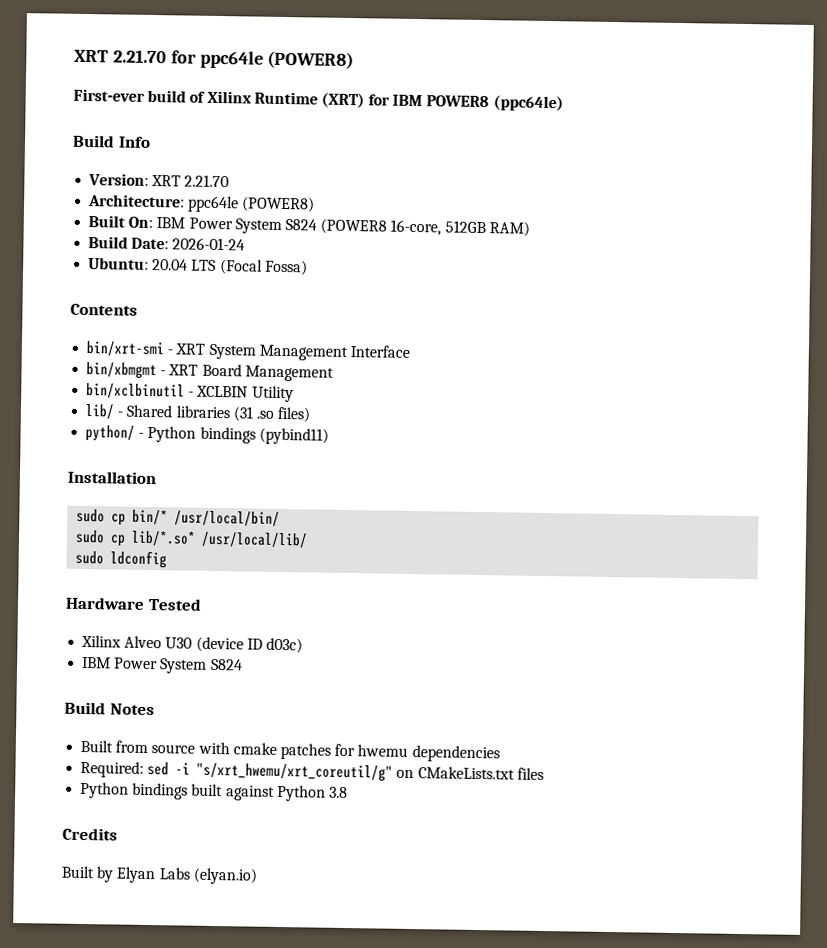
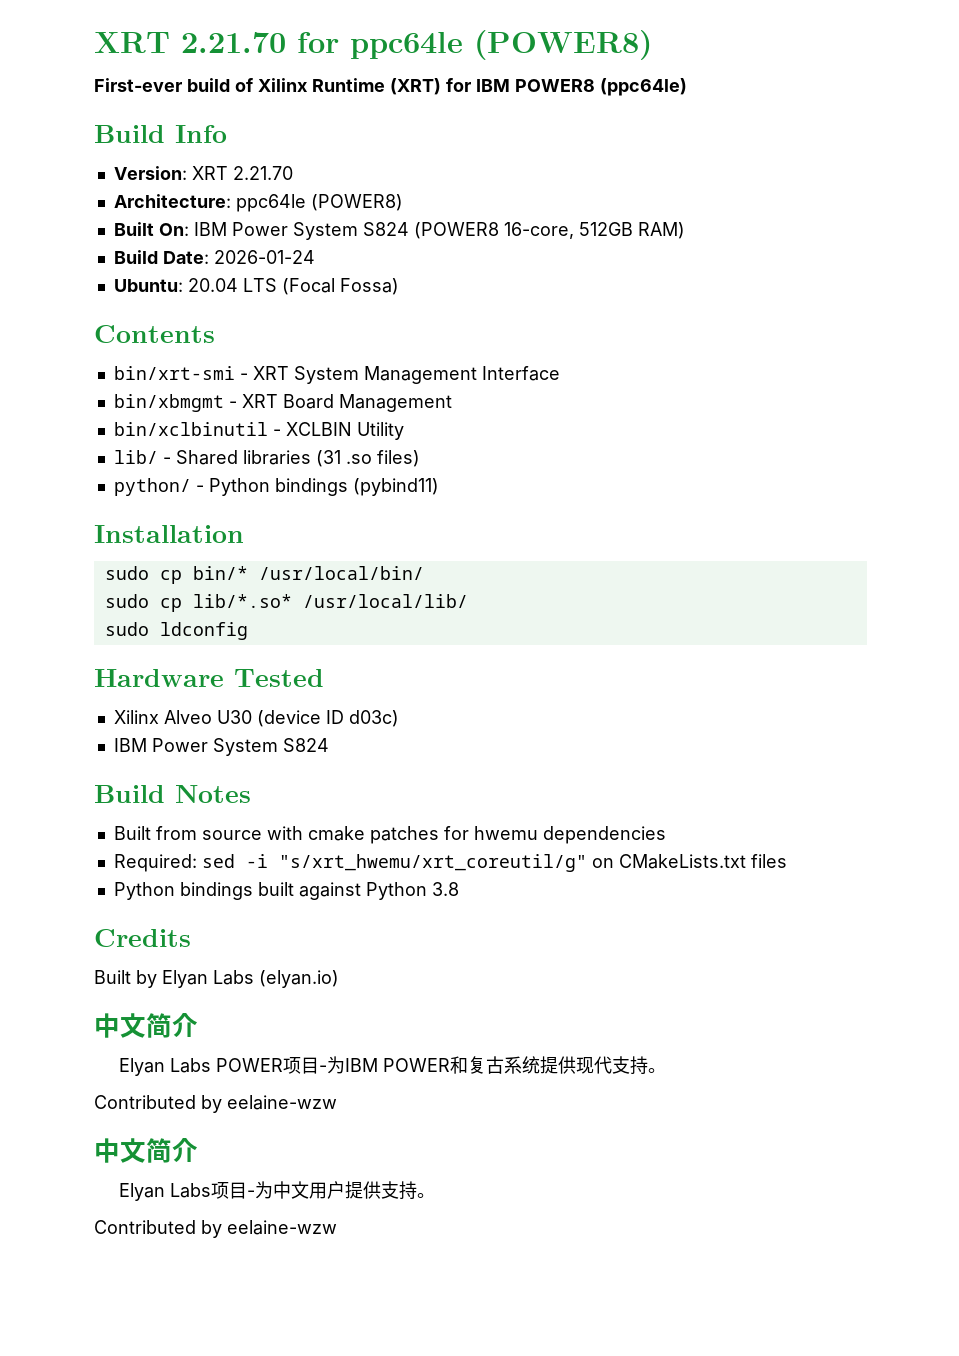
  Built by Elyan Labs (elyan.io)
+ 中文简介
+ Elyan Labs POWER项目-为IBM POWER和复古系统提供现代支持。
+ Contributed by eelaine-wzw
+ 中文简介
+ Elyan Labs项目-为中文用户提供支持。
+ Contributed by eelaine-wzw

